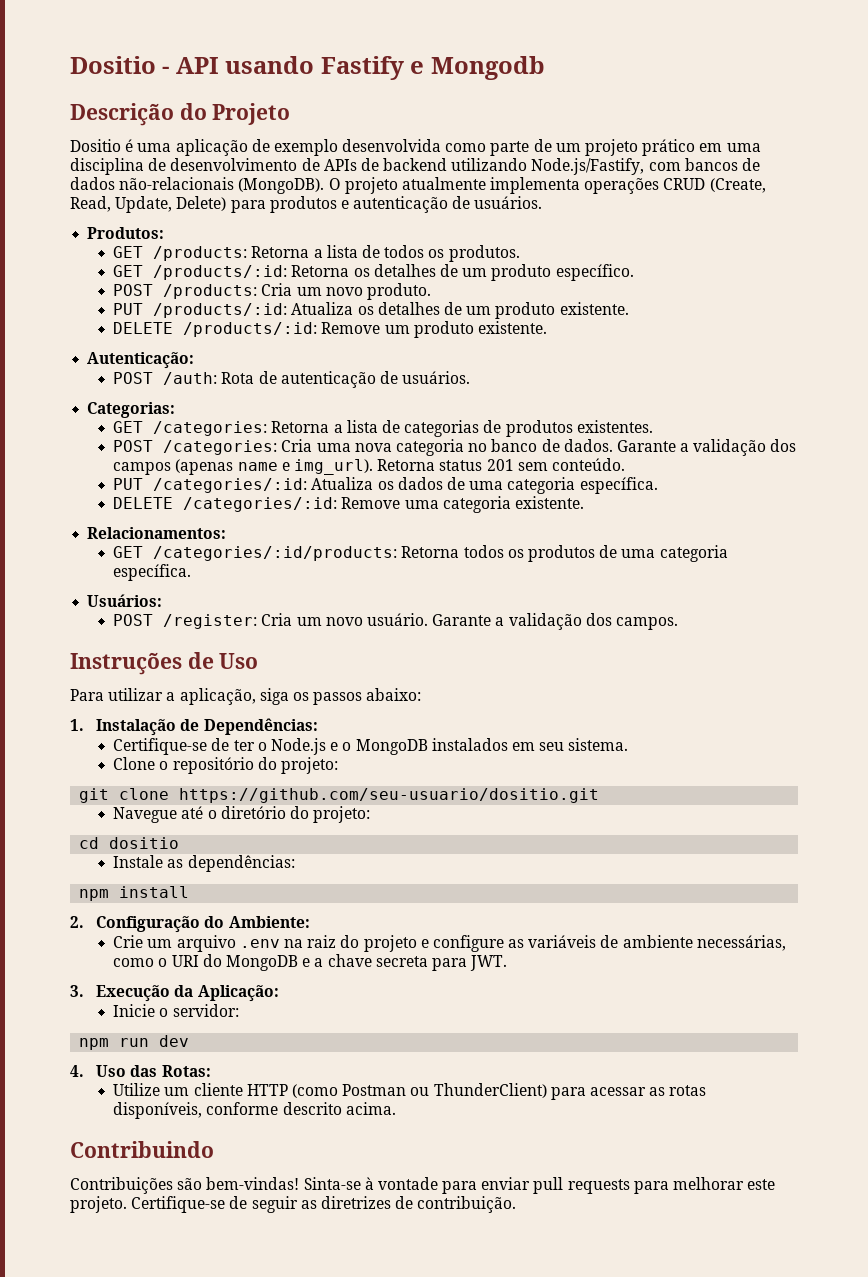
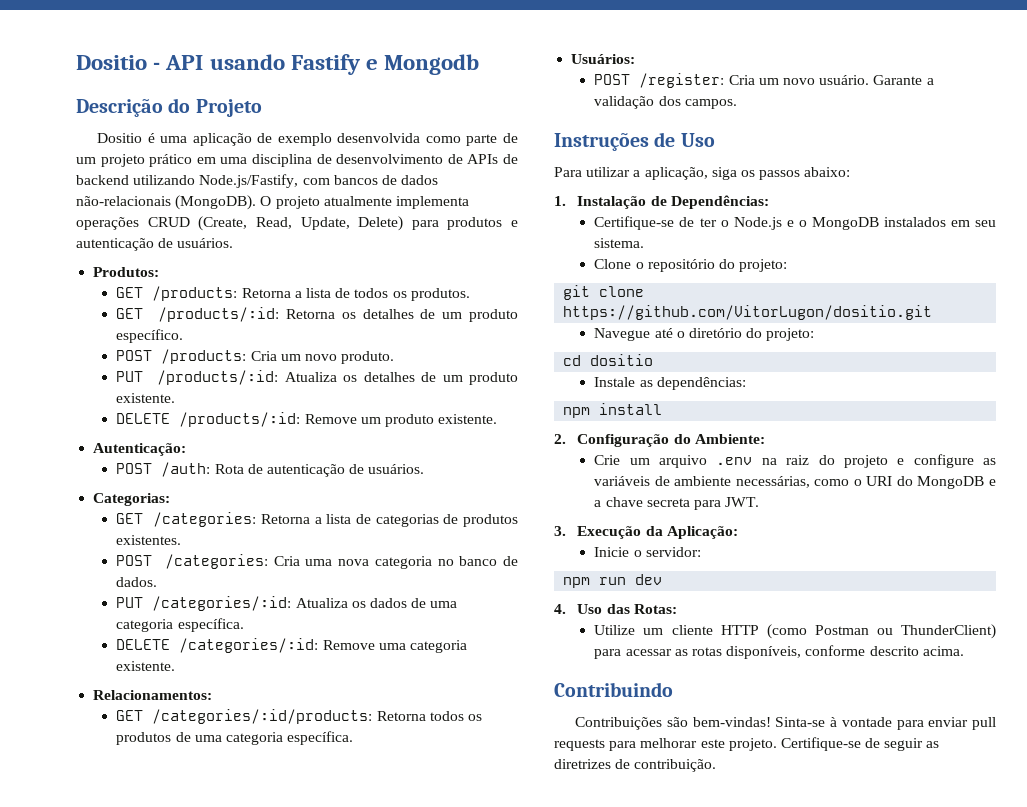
- Garante a validação dos campos (apenas name e img_url). Retorna status 201 sem conteúdo.
- git clone https://github.com/seu-usuario/dositio.git
+ git clone https://github.com/VitorLugon/dositio.git

